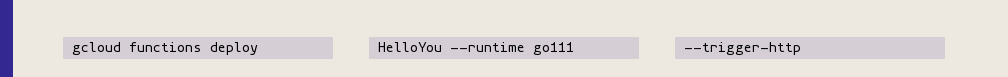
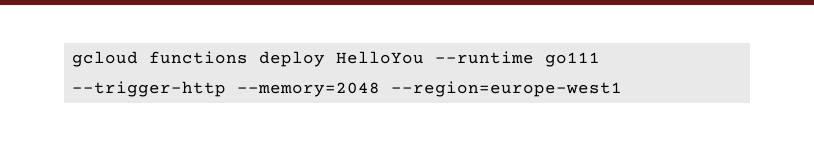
- gcloud functions deploy HelloYou --runtime go111 --trigger-http
+ gcloud functions deploy HelloYou --runtime go111 --trigger-http --memory=2048 --region=europe-west1

